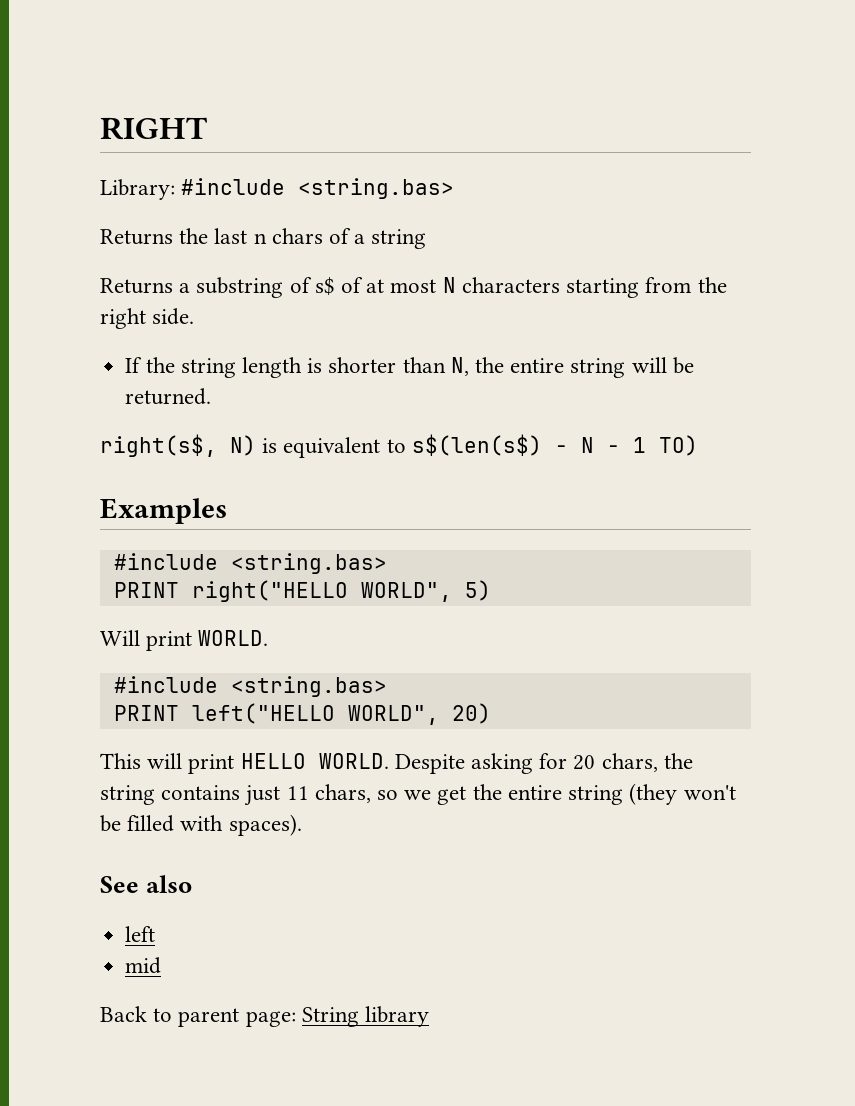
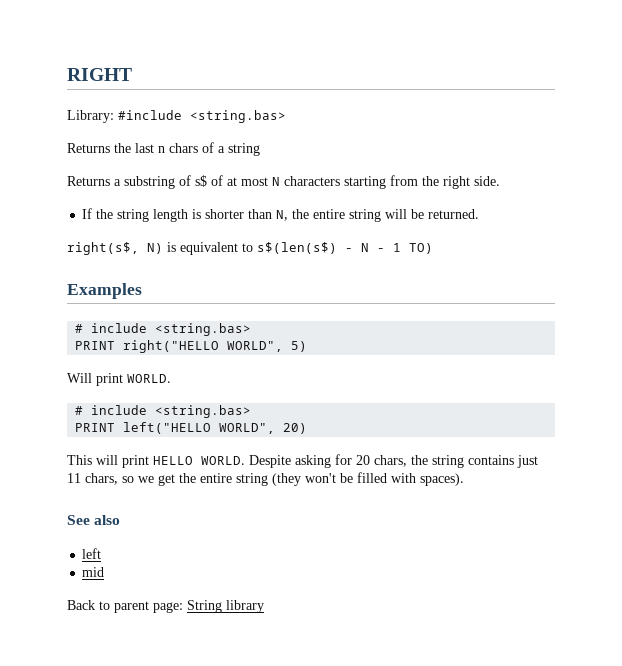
  Examples
- #include <string.bas>
+ # include <string.bas>
  Will print WORLD.
- #include <string.bas>
+ # include <string.bas>

